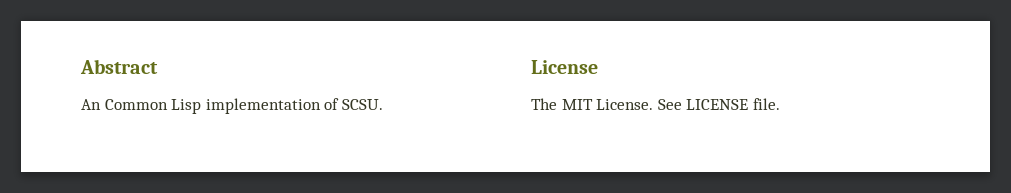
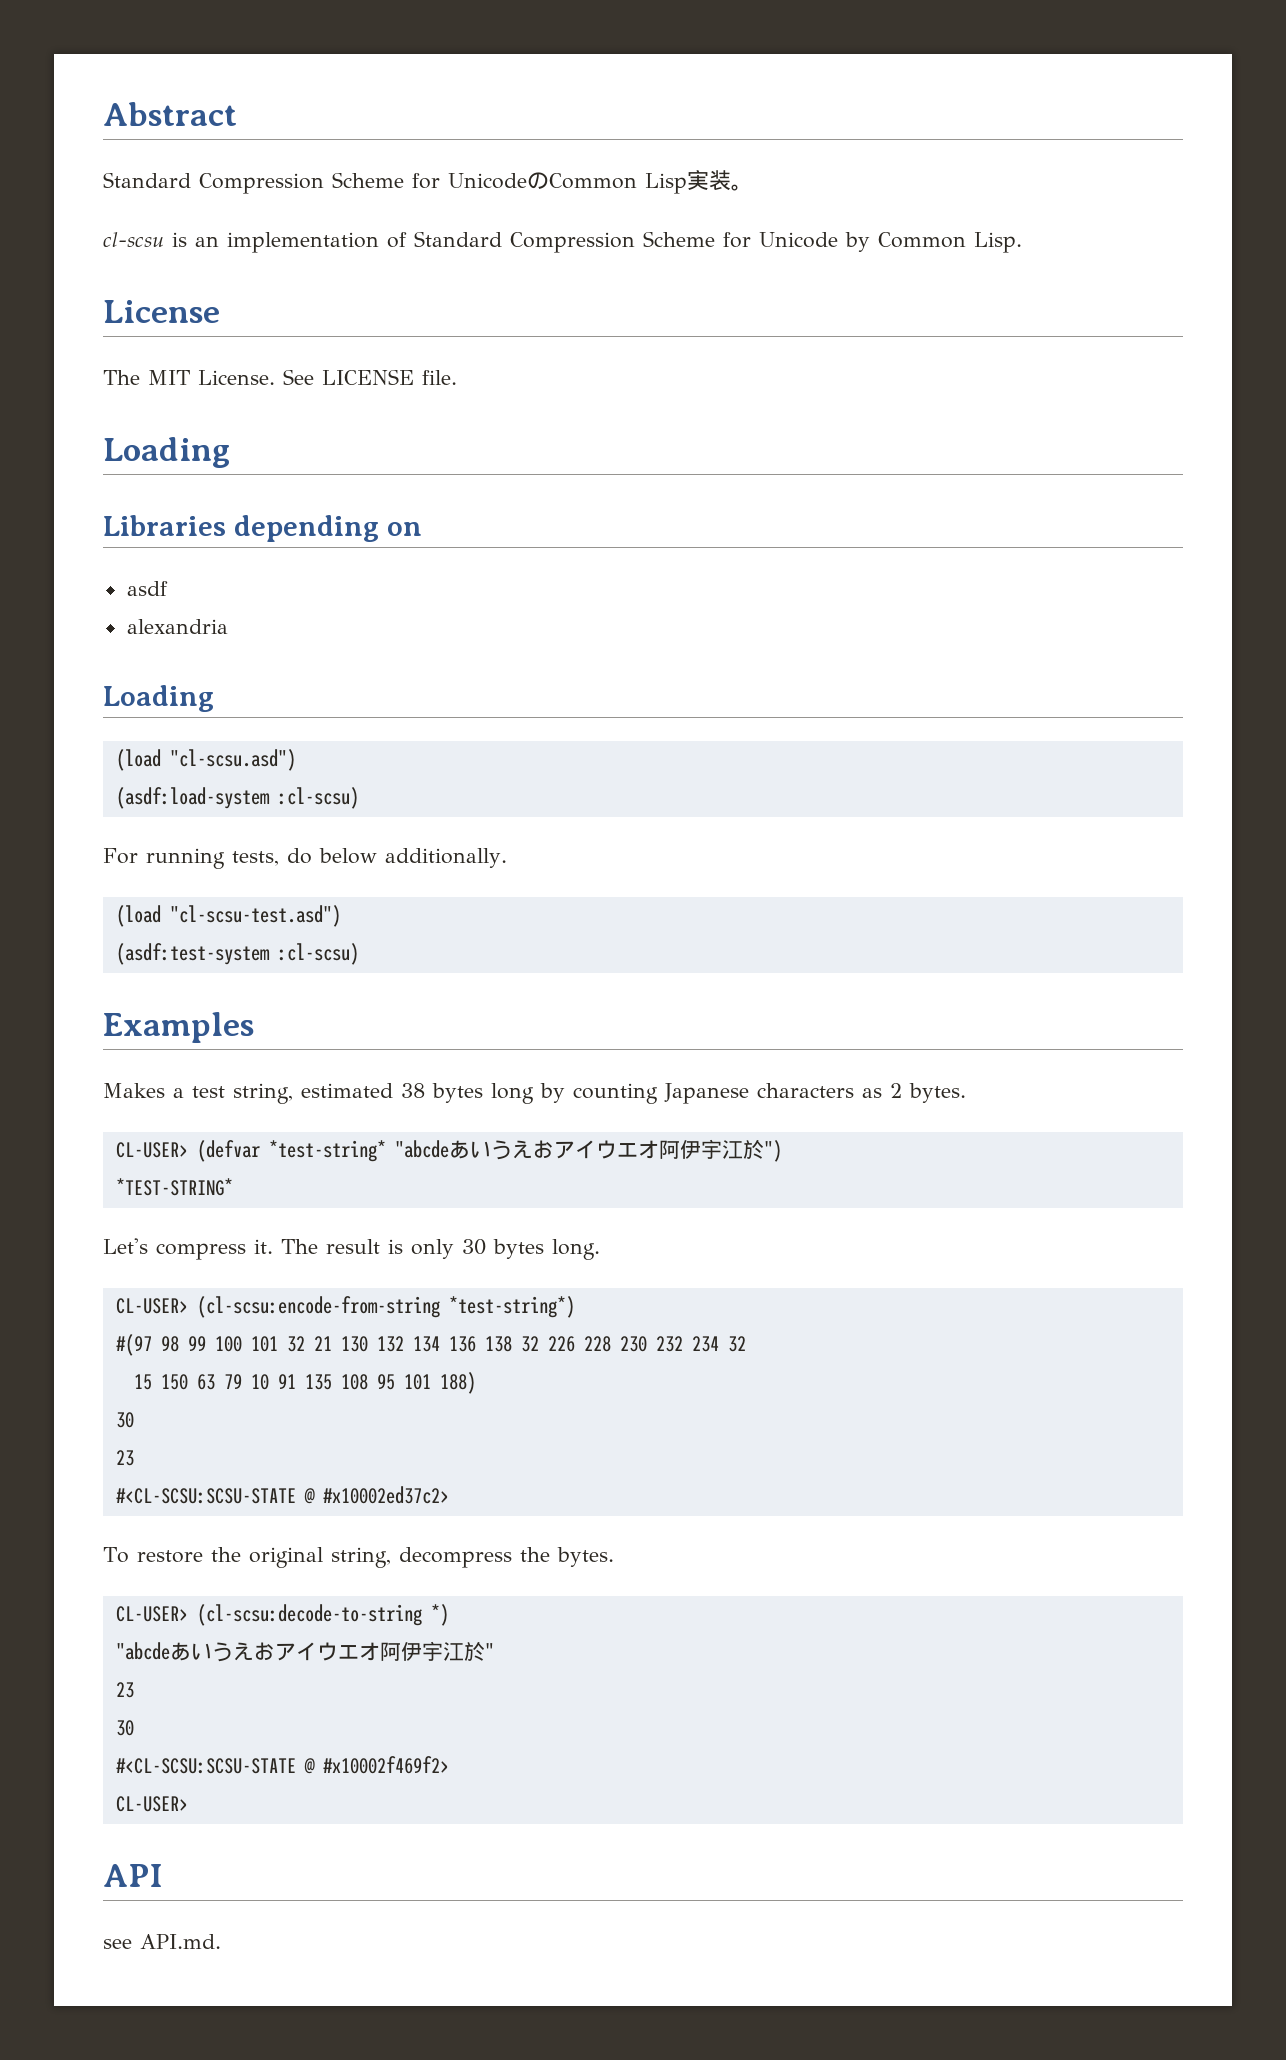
- An Common Lisp implementation of SCSU.
+ Standard Compression Scheme for UnicodeのCommon Lisp実装。
+ cl-scsu is an implementation of Standard Compression Scheme for Unicode by Common Lisp.
  See LICENSE file.
+ Loading
+ Libraries depending on
+ asdf
+ alexandria
+ Loading
+ (load "cl-scsu.asd")
+ (asdf:load-system :cl-scsu)
+ For running tests, do below additionally.
+ (load "cl-scsu-test.asd")
+ (asdf:test-system :cl-scsu)
+ Examples
+ Makes a test string, estimated 38 bytes long by counting Japanese characters as 2 bytes.
+ CL-USER> (defvar *test-string* "abcdeあいうえおアイウエオ阿伊宇江於")
+ *TEST-STRING*
+ Let's compress it. The result is only 30 bytes long.
+ CL-USER> (cl-scsu:encode-from-string *test-string*)
+ #(97 98 99 100 101 32 21 130 132 134 136 138 32 226 228 230 232 234 32
+ 15 150 63 79 10 91 135 108 95 101 188)
+ 30
+ 23
+ #<CL-SCSU:SCSU-STATE @ #x10002ed37c2>
+ To restore the original string, decompress the bytes.
+ CL-USER> (cl-scsu:decode-to-string *)
+ "abcdeあいうえおアイウエオ阿伊宇江於"
+ 23
+ 30
+ #<CL-SCSU:SCSU-STATE @ #x10002f469f2>
+ CL-USER>
+ API
+ see API.md.

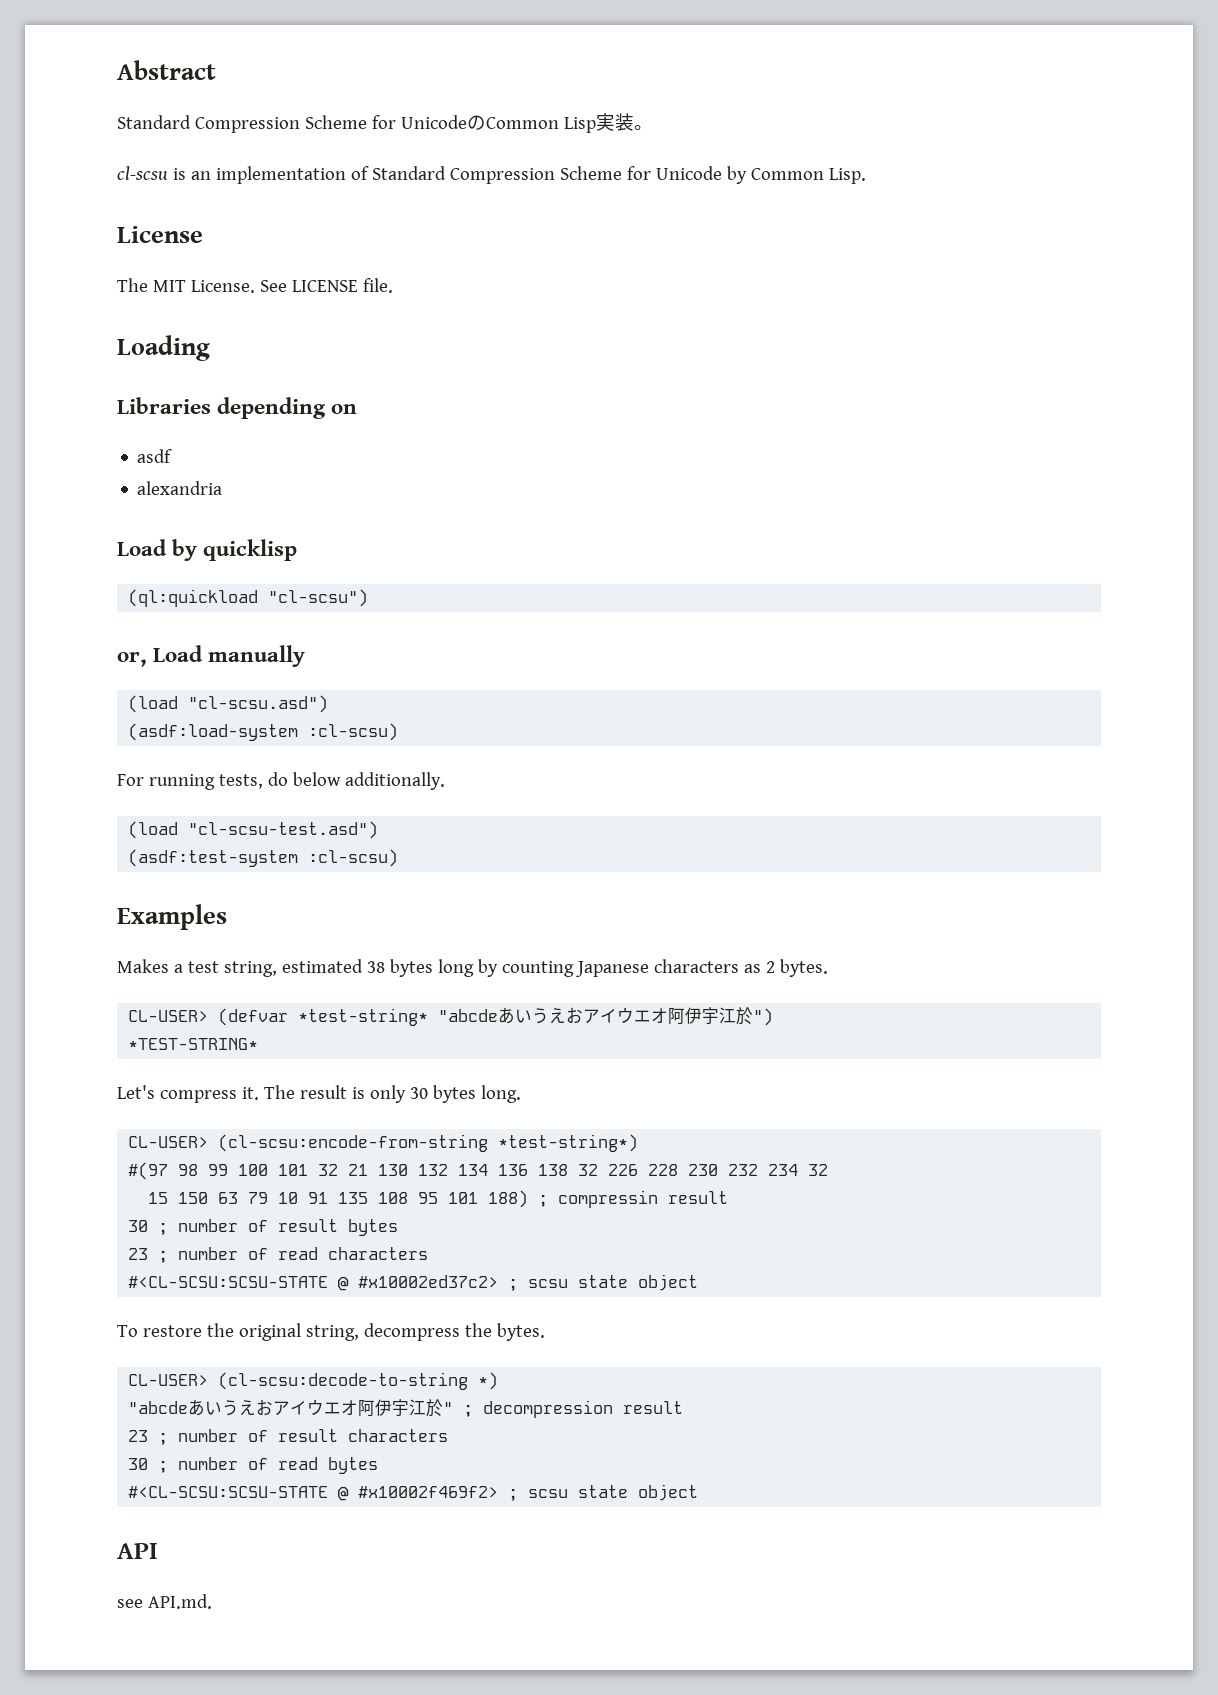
  alexandria
- Loading
+ Load by quicklisp
+ (ql:quickload "cl-scsu")
+ or, Load manually
- 15 150 63 79 10 91 135 108 95 101 188)
- 30
- 23
+ 15 150 63 79 10 91 135 108 95 101 188) ; compressin result
+ 30 ; number of result bytes
+ 23 ; number of read characters
- #<CL-SCSU:SCSU-STATE @ #x10002ed37c2>
+ #<CL-SCSU:SCSU-STATE @ #x10002ed37c2> ; scsu state object
- "abcdeあいうえおアイウエオ阿伊宇江於"
- 23
- 30
+ "abcdeあいうえおアイウエオ阿伊宇江於" ; decompression result
+ 23 ; number of result characters
+ 30 ; number of read bytes
- #<CL-SCSU:SCSU-STATE @ #x10002f469f2>
- CL-USER>
+ #<CL-SCSU:SCSU-STATE @ #x10002f469f2> ; scsu state object

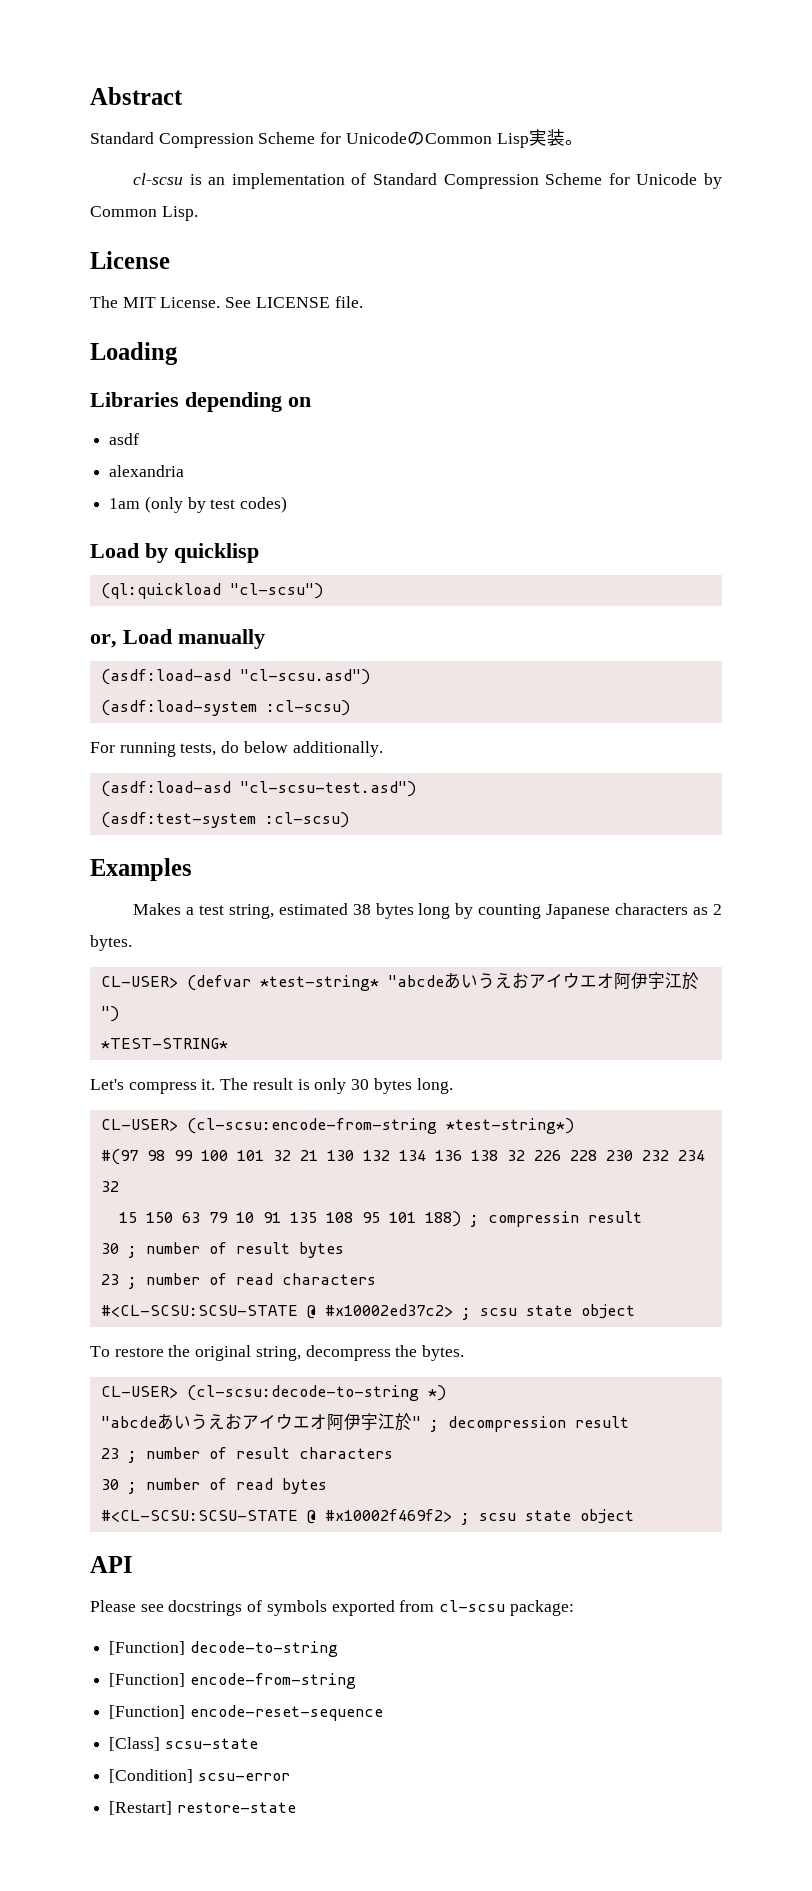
+ 1am (only by test codes)
- (load "cl-scsu.asd")
+ (asdf:load-asd "cl-scsu.asd")
- (load "cl-scsu-test.asd")
+ (asdf:load-asd "cl-scsu-test.asd")
- see API.md.
+ Please see docstrings of symbols exported from cl-scsu package:
+ [Function] decode-to-string
+ [Function] encode-from-string
+ [Function] encode-reset-sequence
+ [Class] scsu-state
+ [Condition] scsu-error
+ [Restart] restore-state

